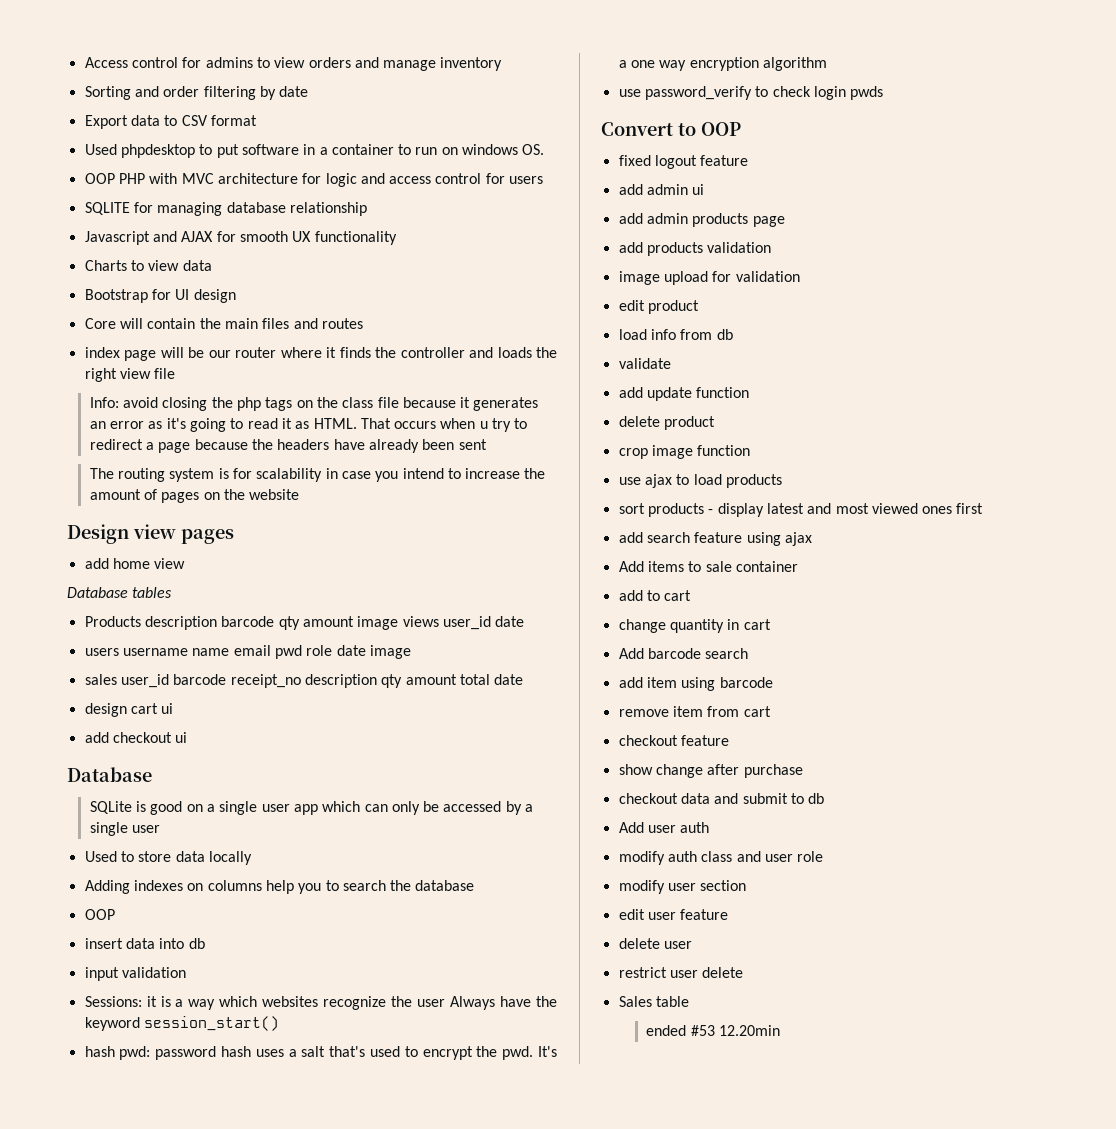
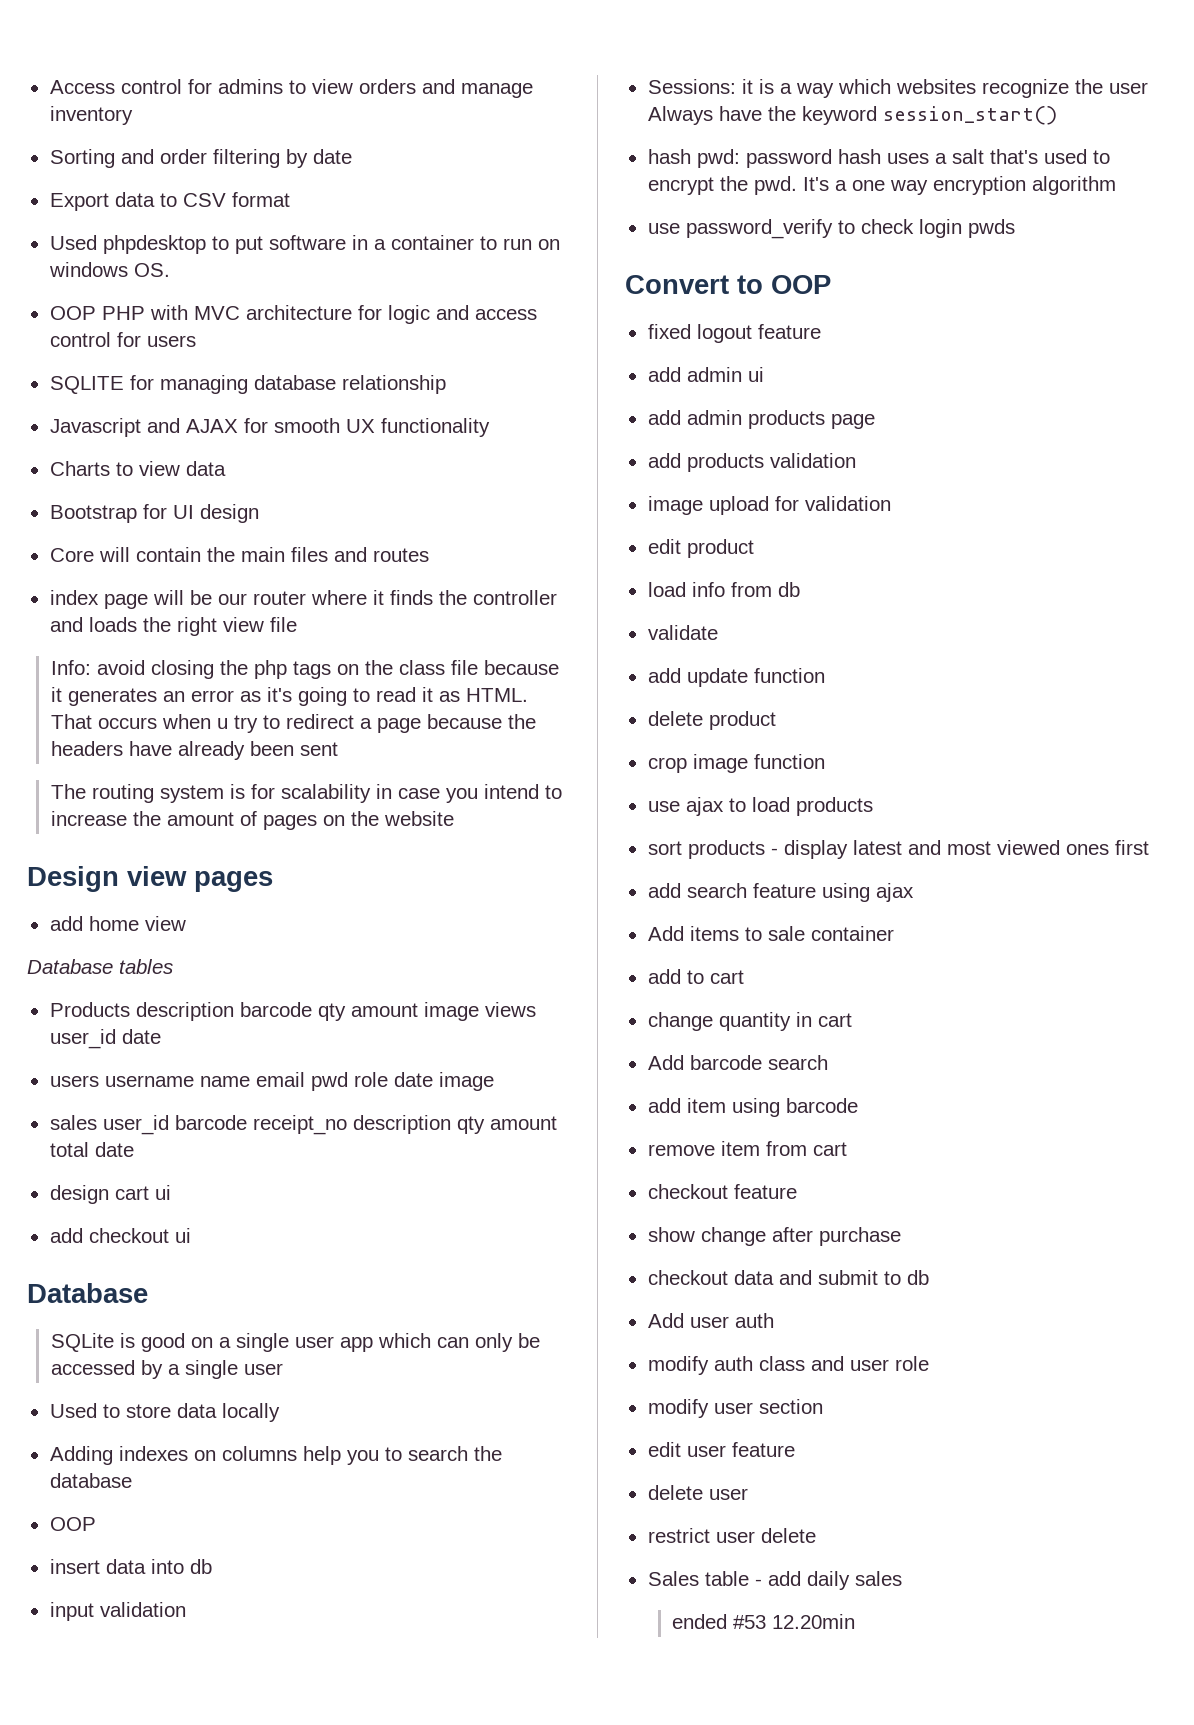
- Sales table
+ Sales table - add daily sales

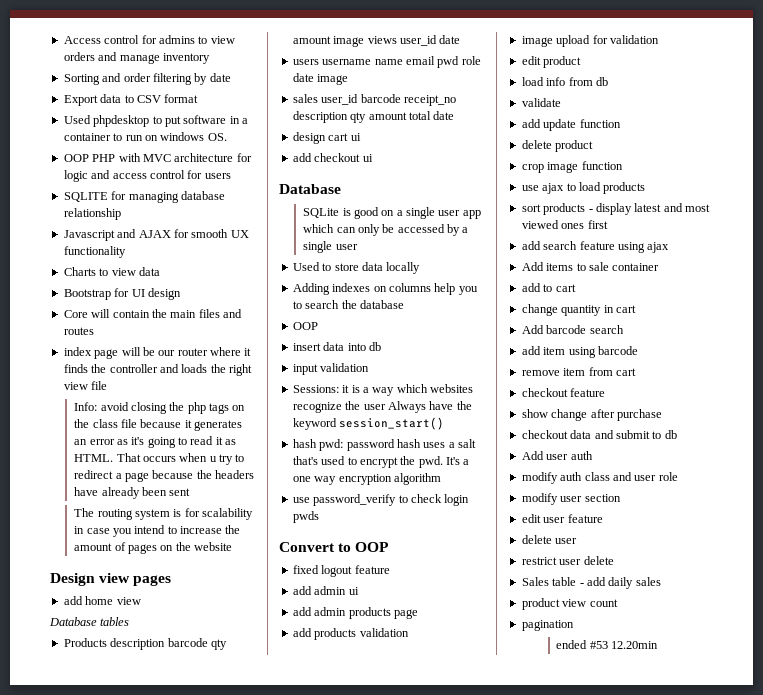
+ product view count
+ pagination

